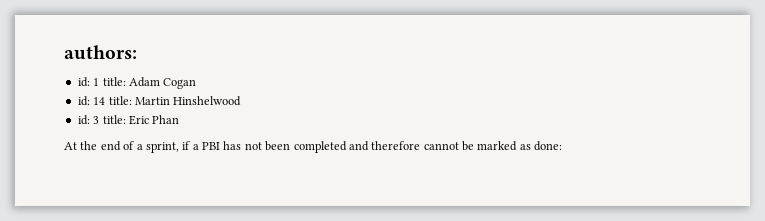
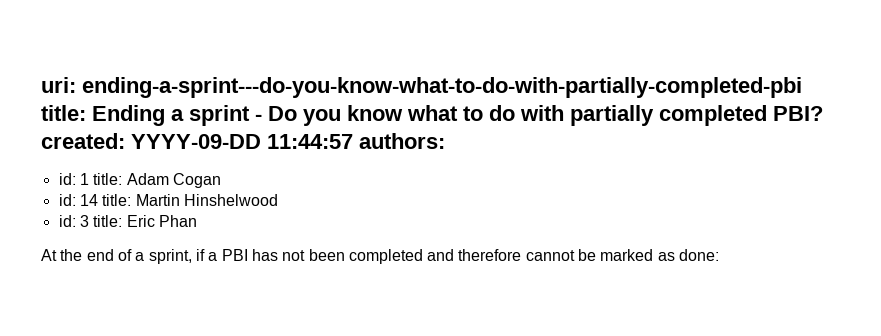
- authors:
+ uri: ending-a-sprint---do-you-know-what-to-do-with-partially-completed-pbi title: Ending a sprint - Do you know what to do with partially completed PBI? created: YYYY-09-DD 11:44:57 authors:

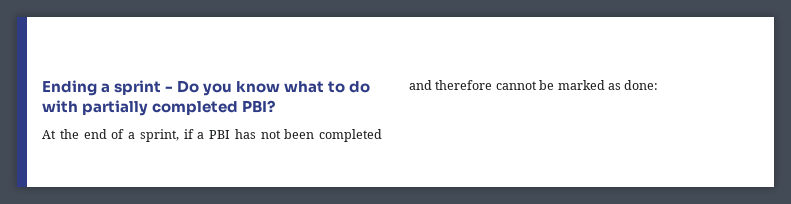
- uri: ending-a-sprint---do-you-know-what-to-do-with-partially-completed-pbi title: Ending a sprint - Do you know what to do with partially completed PBI? created: YYYY-09-DD 11:44:57 authors:
- id: 1 title: Adam Cogan
- id: 14 title: Martin Hinshelwood
- id: 3 title: Eric Phan
+ Ending a sprint - Do you know what to do with partially completed PBI?

